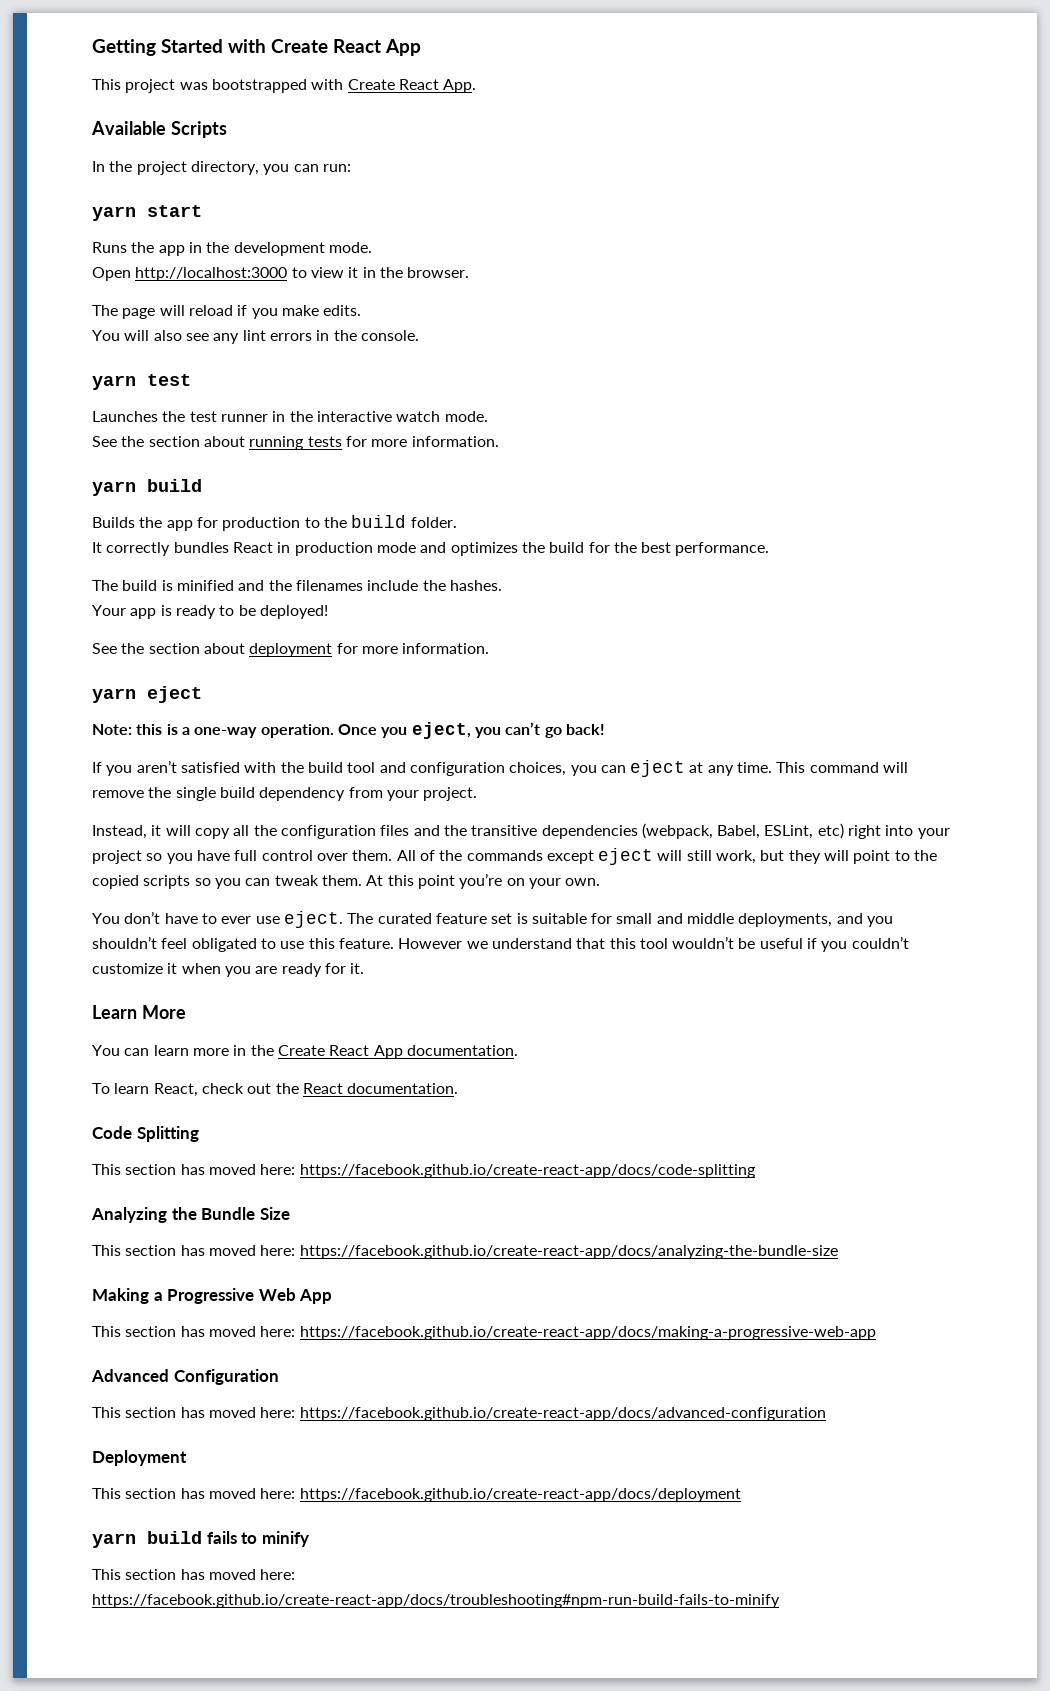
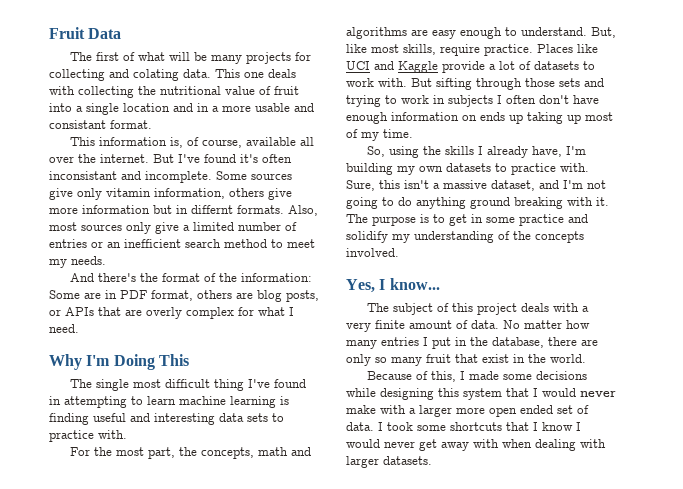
- Getting Started with Create React App
- This project was bootstrapped with Create React App.
- Available Scripts
- In the project directory, you can run:
- yarn start
- Runs the app in the development mode.
- Open http://localhost:3000 to view it in the browser.
- The page will reload if you make edits.
- You will also see any lint errors in the console.
- yarn test
- Launches the test runner in the interactive watch mode.
- See the section about running tests for more information.
- yarn build
- Builds the app for production to the build folder.
- It correctly bundles React in production mode and optimizes the build for the best performance.
- The build is minified and the filenames include the hashes.
- Your app is ready to be deployed!
- See the section about deployment for more information.
- yarn eject
- Note: this is a one-way operation. Once you eject, you can’t go back!
- If you aren’t satisfied with the build tool and configuration choices, you can eject at any time. This command will remove the single build dependency from your project.
- Instead, it will copy all the configuration files and the transitive dependencies (webpack, Babel, ESLint, etc) right into your project so you have full control over them. All of the commands except eject will still work, but they will point to the copied scripts so you can tweak them. At this point you’re on your own.
- You don’t have to ever use eject. The curated feature set is suitable for small and middle deployments, and you shouldn’t feel obligated to use this feature. However we understand that this tool wouldn’t be useful if you couldn’t customize it when you are ready for it.
- Learn More
- You can learn more in the Create React App documentation.
- To learn React, check out the React documentation.
- Code Splitting
- This section has moved here: https://facebook.github.io/create-react-app/docs/code-splitting
- Analyzing the Bundle Size
- This section has moved here: https://facebook.github.io/create-react-app/docs/analyzing-the-bundle-size
- Making a Progressive Web App
- This section has moved here: https://facebook.github.io/create-react-app/docs/making-a-progressive-web-app
- Advanced Configuration
- This section has moved here: https://facebook.github.io/create-react-app/docs/advanced-configuration
- Deployment
- This section has moved here: https://facebook.github.io/create-react-app/docs/deployment
- yarn build fails to minify
- This section has moved here: https://facebook.github.io/create-react-app/docs/troubleshooting#npm-run-build-fails-to-minify
+ Fruit Data
+ The first of what will be many projects for collecting and colating data. This one deals with collecting the nutritional value of fruit into a single location and in a more usable and consistant format.
+ This information is, of course, available all over the internet. But I've found it's often inconsistant and incomplete. Some sources give only vitamin information, others give more information but in differnt formats. Also, most sources only give a limited number of entries or an inefficient search method to meet my needs.
+ And there's the format of the information: Some are in PDF format, others are blog posts, or APIs that are overly complex for what I need.
+ Why I'm Doing This
+ The single most difficult thing I've found in attempting to learn machine learning is finding useful and interesting data sets to practice with.
+ For the most part, the concepts, math and algorithms are easy enough to understand. But, like most skills, require practice. Places like UCI and Kaggle provide a lot of datasets to work with. But sifting through those sets and trying to work in subjects I often don't have enough information on ends up taking up most of my time.
+ So, using the skills I already have, I'm building my own datasets to practice with. Sure, this isn't a massive dataset, and I'm not going to do anything ground breaking with it. The purpose is to get in some practice and solidify my understanding of the concepts involved.
+ Yes, I know...
+ The subject of this project deals with a very finite amount of data. No matter how many entries I put in the database, there are only so many fruit that exist in the world.
+ Because of this, I made some decisions while designing this system that I would never make with a larger more open ended set of data. I took some shortcuts that I know I would never get away with when dealing with larger datasets.

